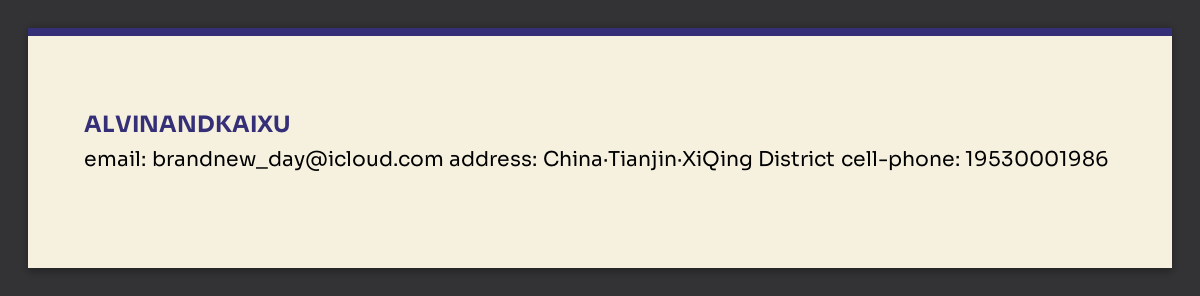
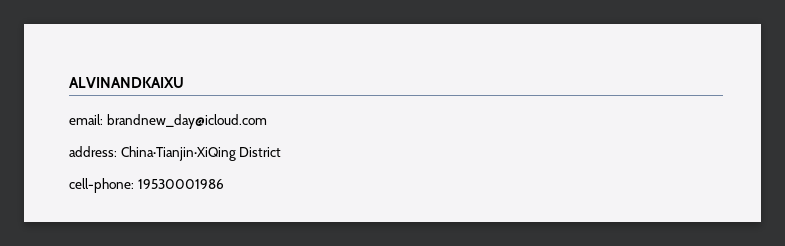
- email: brandnew_day@icloud.com address: China·Tianjin·XiQing District cell-phone: 19530001986
+ email: brandnew_day@icloud.com
+ address: China·Tianjin·XiQing District
+ cell-phone: 19530001986

